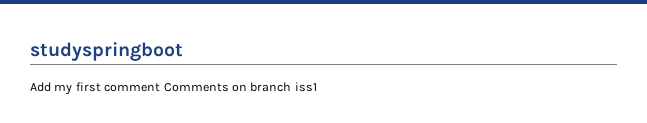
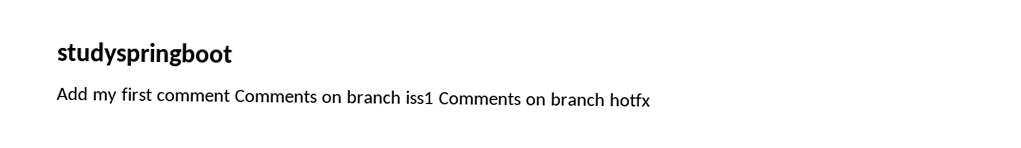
- Add my first comment Comments on branch iss1
+ Add my first comment Comments on branch iss1 Comments on branch hotfx

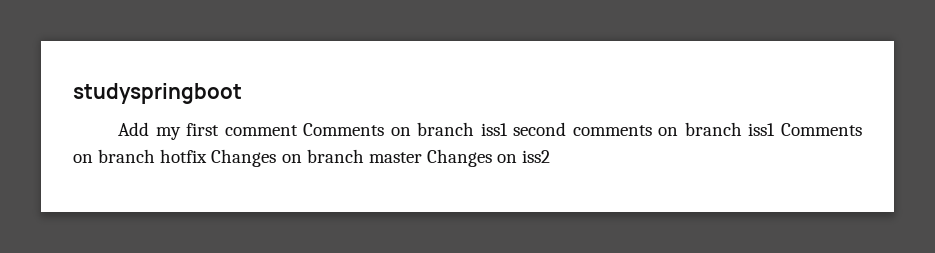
- Add my first comment Comments on branch iss1 Comments on branch hotfx
+ Add my first comment Comments on branch iss1 second comments on branch iss1 Comments on branch hotfix Changes on branch master Changes on iss2

